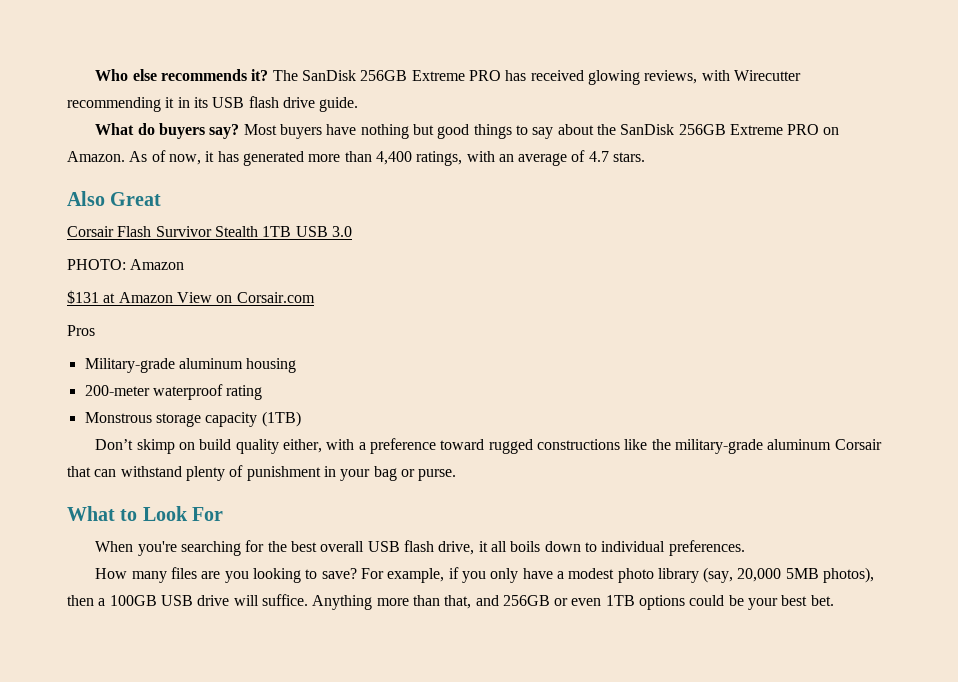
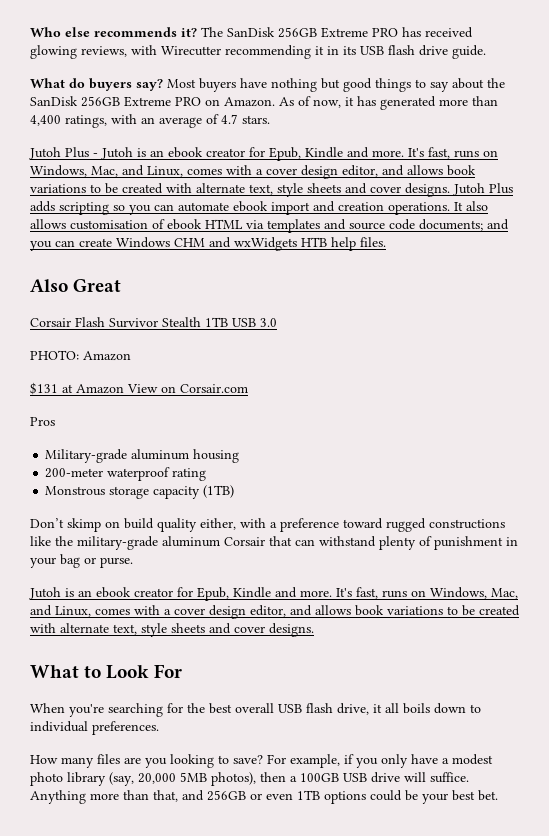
+ Jutoh Plus - Jutoh is an ebook creator for Epub, Kindle and more. It's fast, runs on Windows, Mac, and Linux, comes with a cover design editor, and allows book variations to be created with alternate text, style sheets and cover designs. Jutoh Plus adds scripting so you can automate ebook import and creation operations. It also allows customisation of ebook HTML via templates and source code documents; and you can create Windows CHM and wxWidgets HTB help files.
  Don’t skimp on build quality either, with a preference toward rugged constructions like the military-grade aluminum Corsair that can withstand plenty of punishment in your bag or purse.
+ Jutoh is an ebook creator for Epub, Kindle and more. It's fast, runs on Windows, Mac, and Linux, comes with a cover design editor, and allows book variations to be created with alternate text, style sheets and cover designs.

